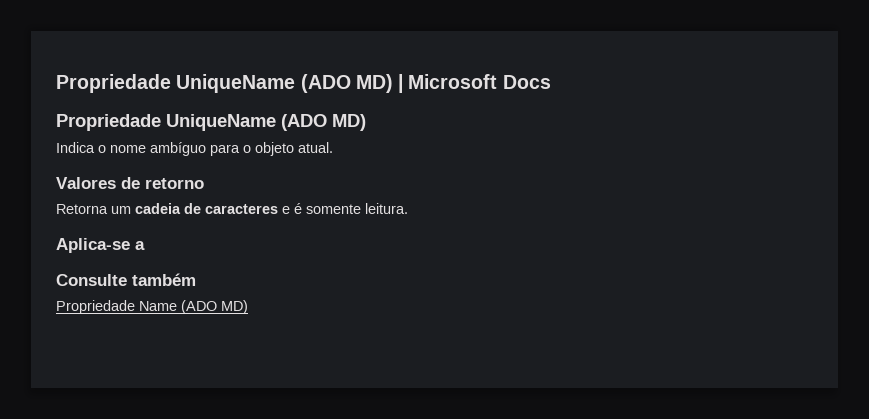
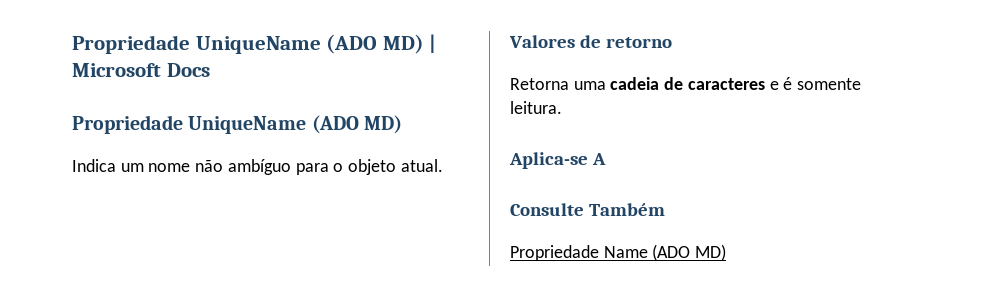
- Indica o nome ambíguo para o objeto atual.
+ Indica um nome não ambíguo para o objeto atual.
- Retorna um cadeia de caracteres e é somente leitura.
+ Retorna uma cadeia de caracteres e é somente leitura.
- Aplica-se a
+ Aplica-se A
- Consulte também
+ Consulte Também

